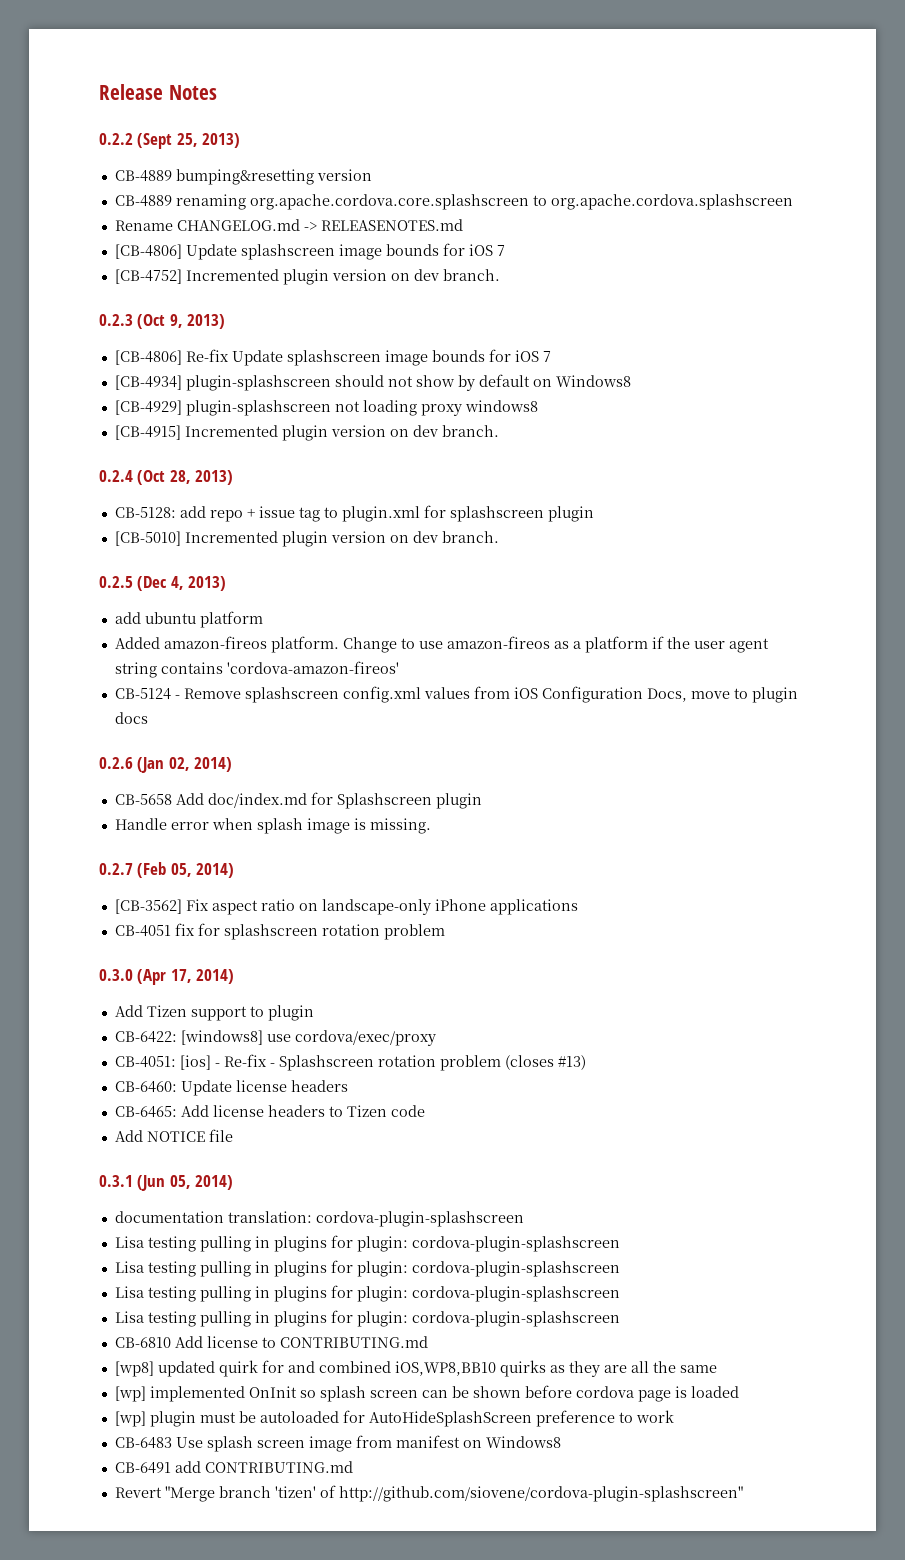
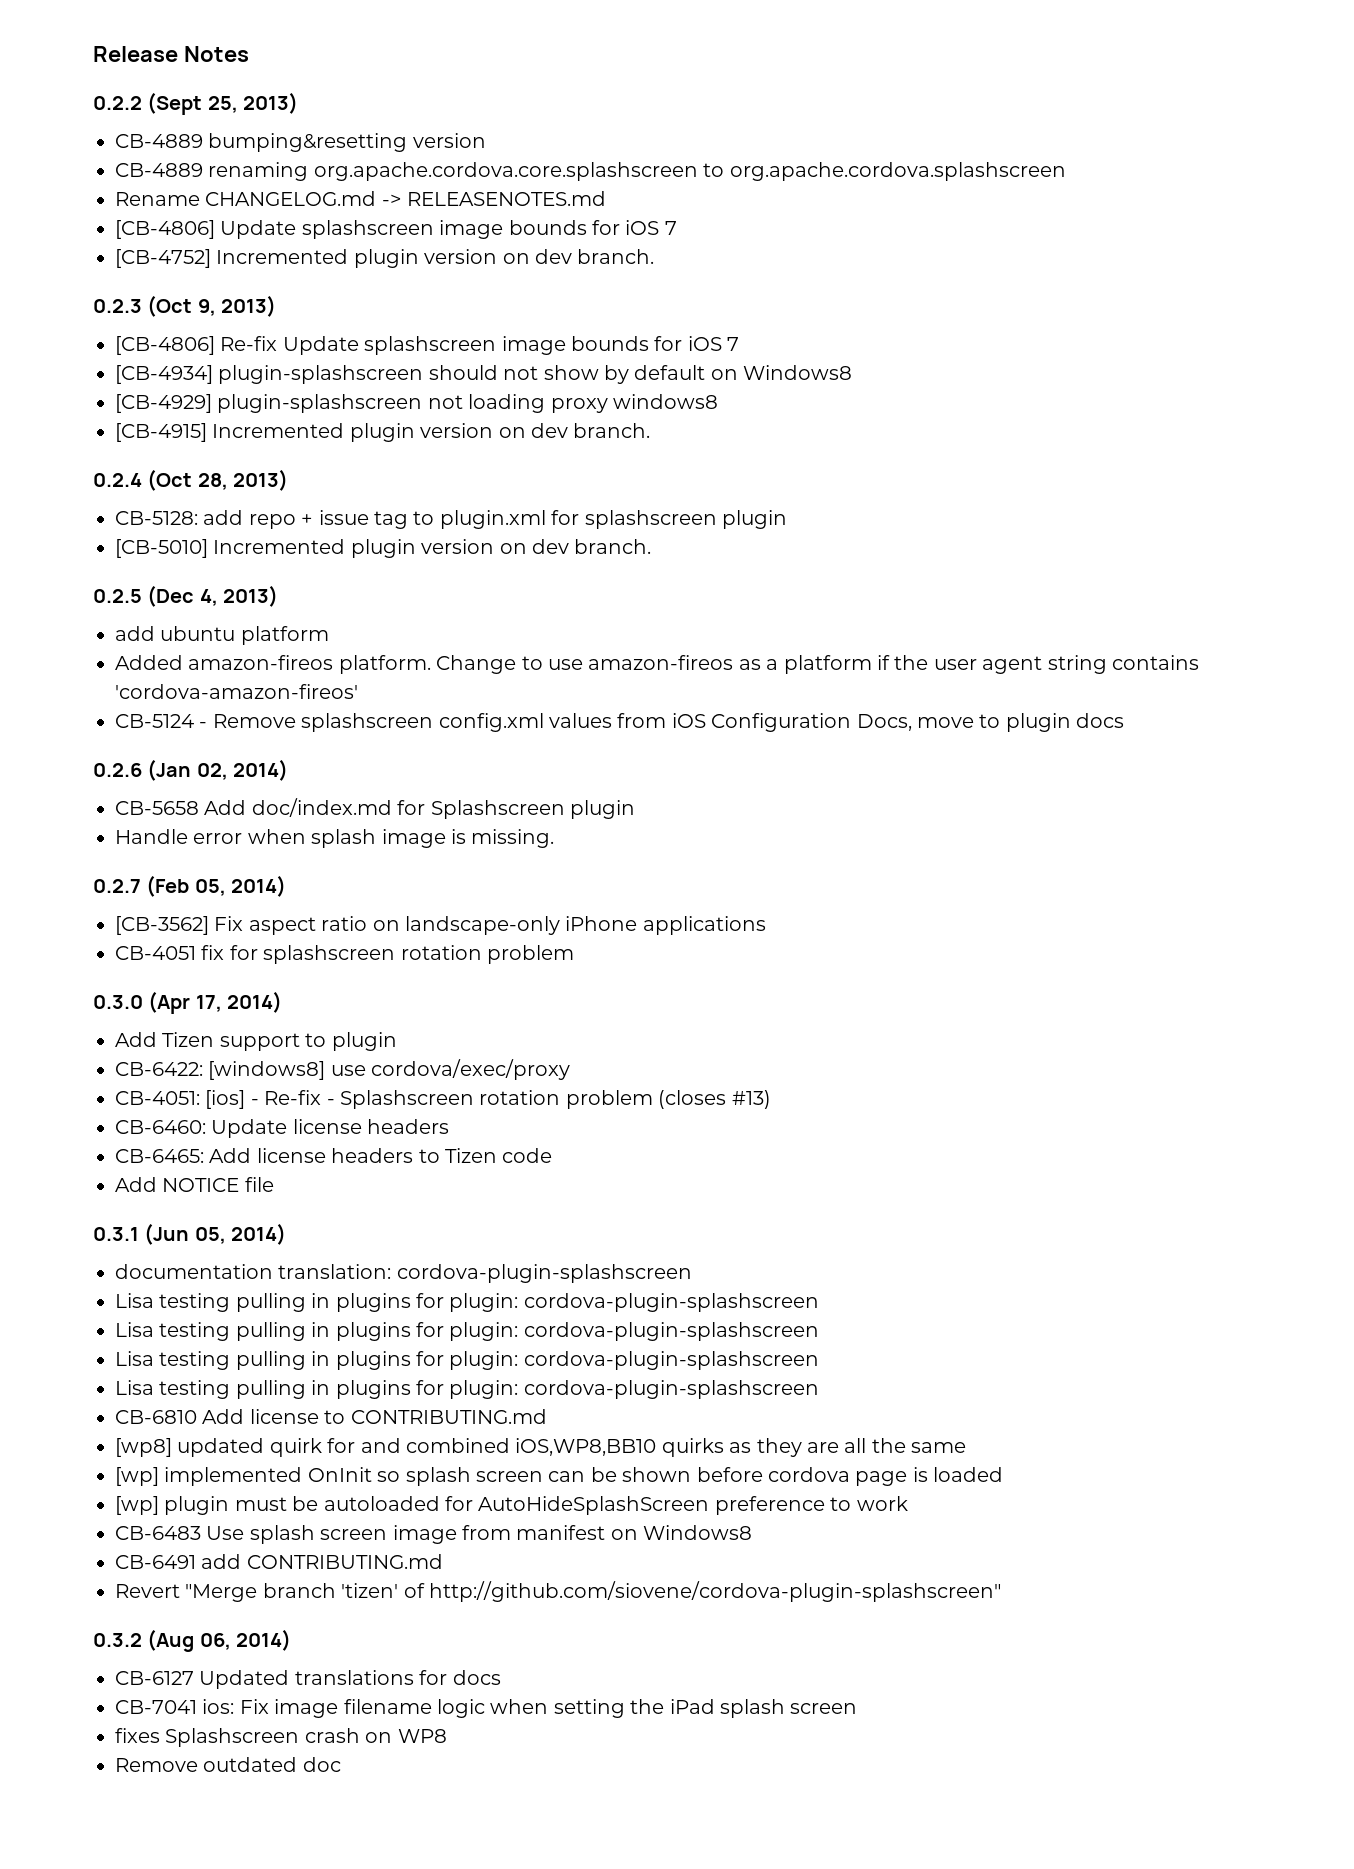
+ 0.3.2 (Aug 06, 2014)
+ CB-6127 Updated translations for docs
+ CB-7041 ios: Fix image filename logic when setting the iPad splash screen
+ fixes Splashscreen crash on WP8
+ Remove outdated doc

